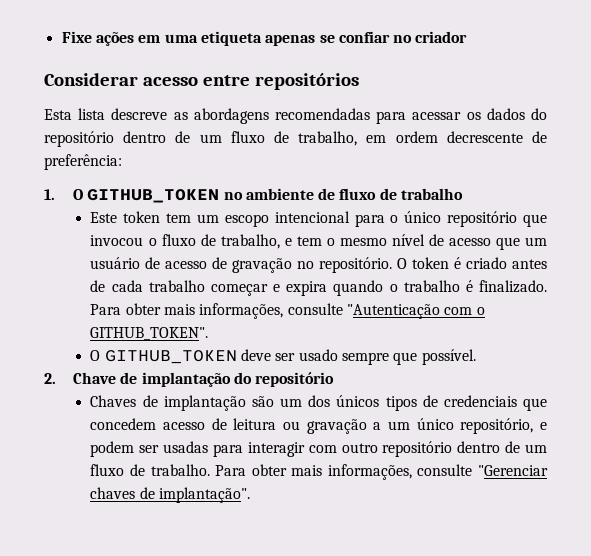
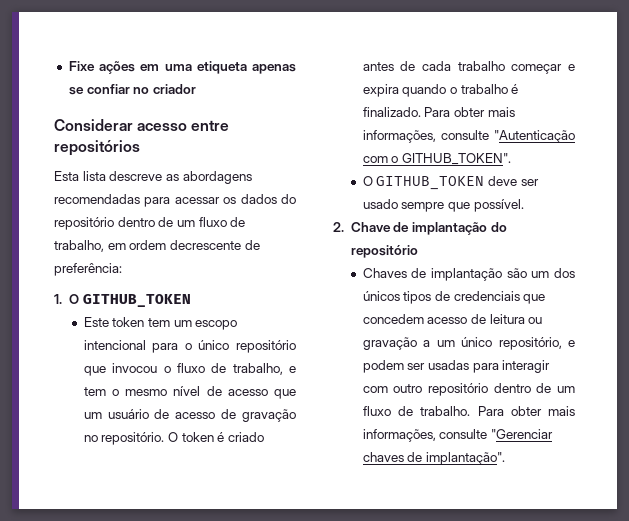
- 1. O GITHUB_TOKEN no ambiente de fluxo de trabalho
+ 1. O GITHUB_TOKEN

